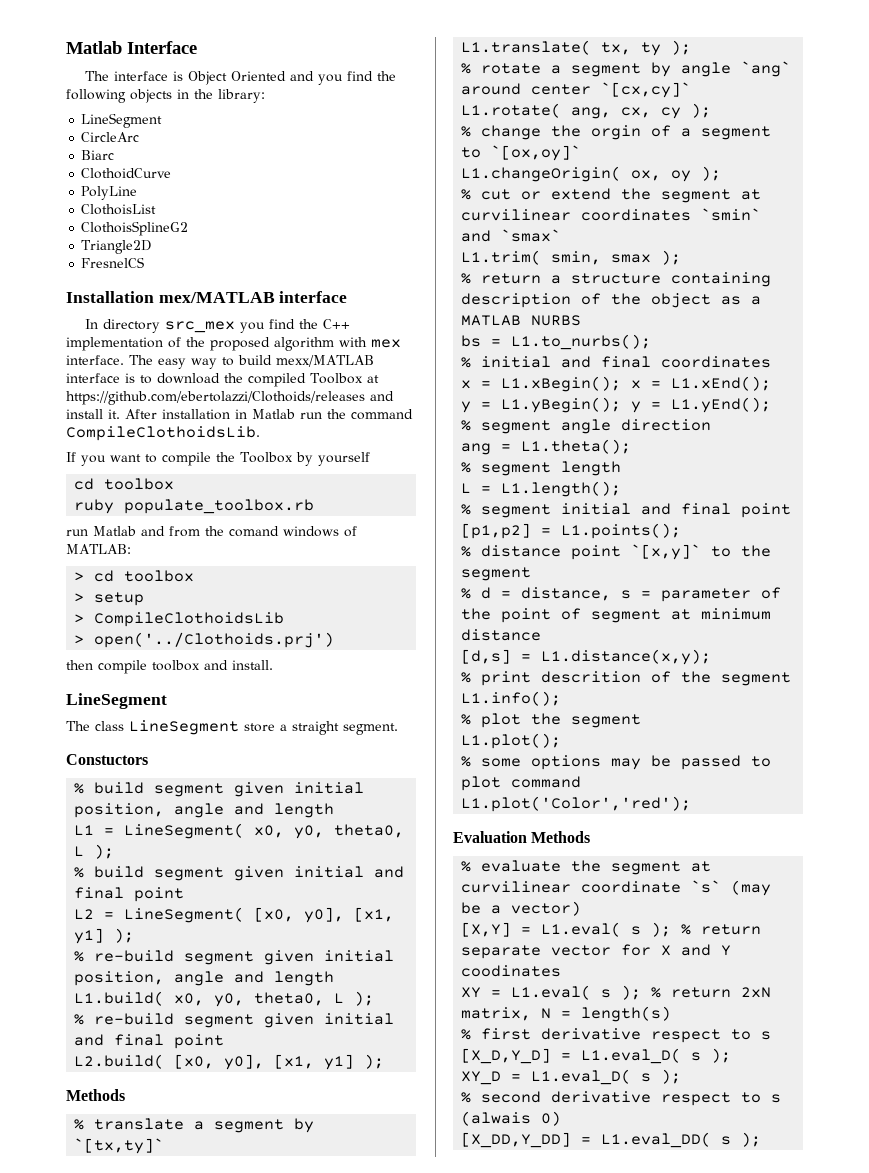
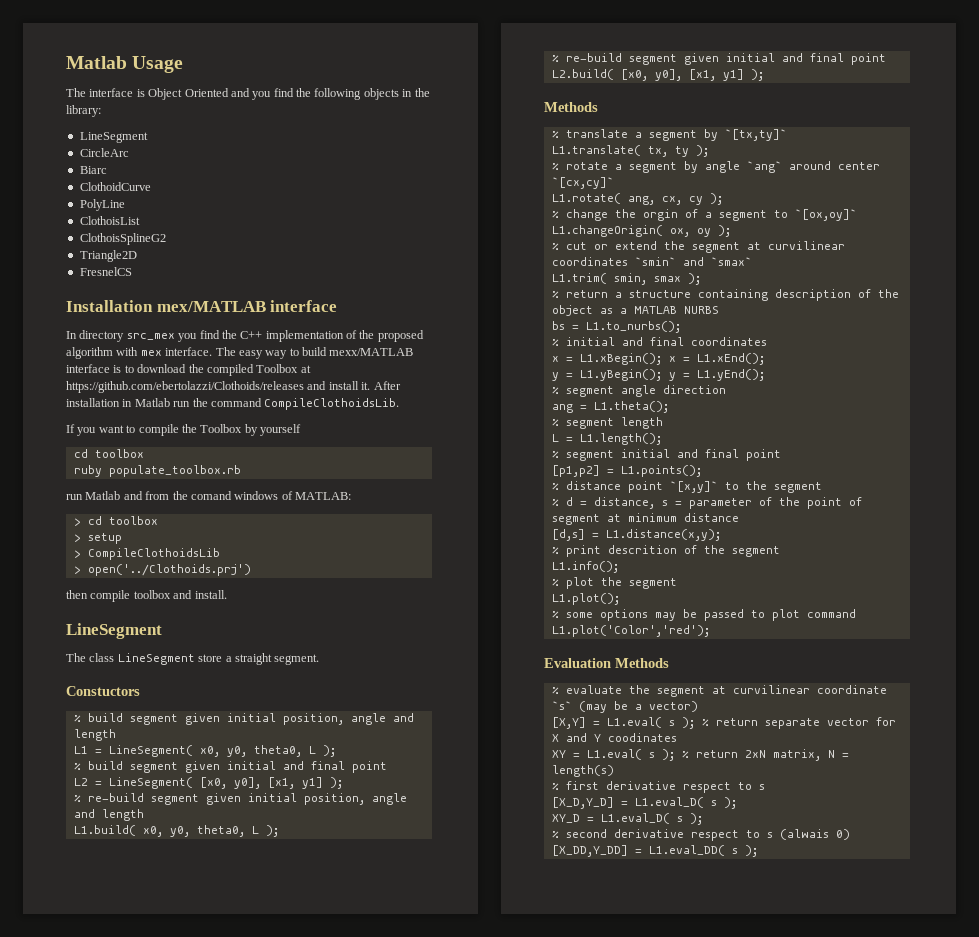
- Matlab Interface
+ Matlab Usage

